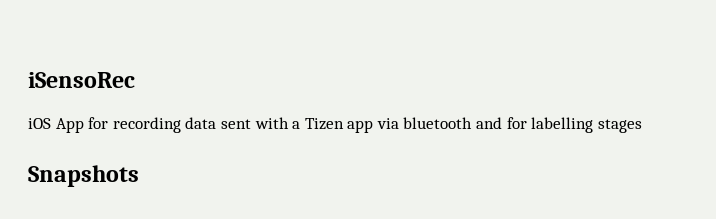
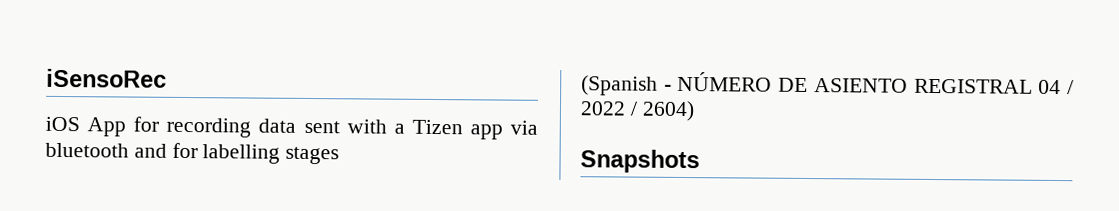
+ (Spanish - NÚMERO DE ASIENTO REGISTRAL 04 / 2022 / 2604)

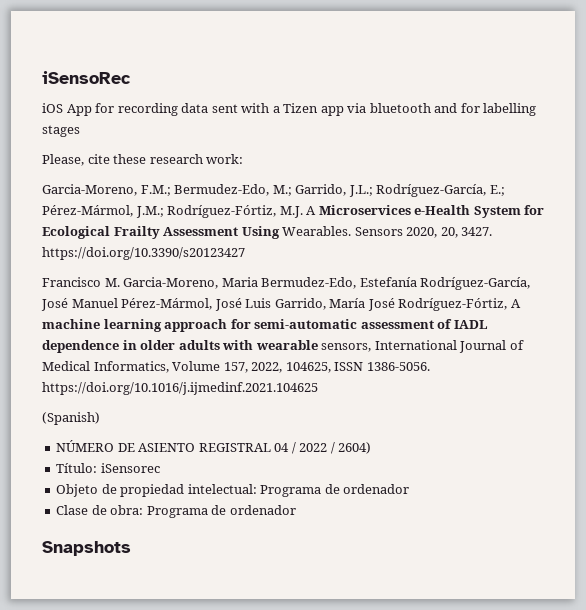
- (Spanish - NÚMERO DE ASIENTO REGISTRAL 04 / 2022 / 2604)
+ Please, cite these research work:
+ Garcia-Moreno, F.M.; Bermudez-Edo, M.; Garrido, J.L.; Rodríguez-García, E.; Pérez-Mármol, J.M.; Rodríguez-Fórtiz, M.J. A Microservices e-Health System for Ecological Frailty Assessment Using Wearables. Sensors 2020, 20, 3427. https://doi.org/10.3390/s20123427
+ Francisco M. Garcia-Moreno, Maria Bermudez-Edo, Estefanía Rodríguez-García, José Manuel Pérez-Mármol, José Luis Garrido, María José Rodríguez-Fórtiz, A machine learning approach for semi-automatic assessment of IADL dependence in older adults with wearable sensors, International Journal of Medical Informatics, Volume 157, 2022, 104625, ISSN 1386-5056. https://doi.org/10.1016/j.ijmedinf.2021.104625
+ (Spanish)
+ NÚMERO DE ASIENTO REGISTRAL 04 / 2022 / 2604)
+ Título: iSensorec
+ Objeto de propiedad intelectual: Programa de ordenador
+ Clase de obra: Programa de ordenador

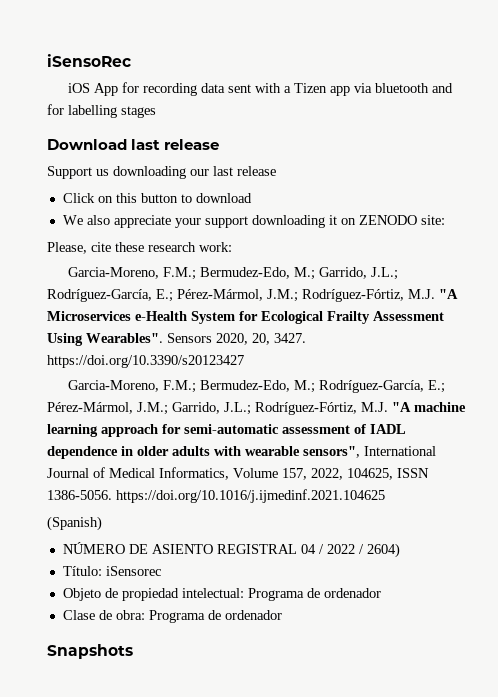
+ Download last release
+ Support us downloading our last release
+ Click on this button to download
+ We also appreciate your support downloading it on ZENODO site:
- Garcia-Moreno, F.M.; Bermudez-Edo, M.; Garrido, J.L.; Rodríguez-García, E.; Pérez-Mármol, J.M.; Rodríguez-Fórtiz, M.J. A Microservices e-Health System for Ecological Frailty Assessment Using Wearables.
+ Garcia-Moreno, F.M.; Bermudez-Edo, M.; Garrido, J.L.; Rodríguez-García, E.; Pérez-Mármol, J.M.; Rodríguez-Fórtiz, M.J. "A Microservices e-Health System for Ecological Frailty Assessment Using Wearables".
- Francisco M. Garcia-Moreno, Maria Bermudez-Edo, Estefanía Rodríguez-García, José Manuel Pérez-Mármol, José Luis Garrido, María José Rodríguez-Fórtiz, A machine learning approach for semi-automatic assessment of IADL dependence in older adults with wearable sensors, International Journal of Medical Informatics, Volume 157, 2022, 104625, ISSN 1386-5056. https://doi.org/10.1016/j.ijmedinf.2021.104625
+ Garcia-Moreno, F.M.; Bermudez-Edo, M.; Rodríguez-García, E.; Pérez-Mármol, J.M.; Garrido, J.L.; Rodríguez-Fórtiz, M.J. "A machine learning approach for semi-automatic assessment of IADL dependence in older adults with wearable sensors", International Journal of Medical Informatics, Volume 157, 2022, 104625, ISSN 1386-5056. https://doi.org/10.1016/j.ijmedinf.2021.104625

